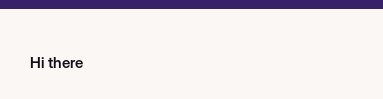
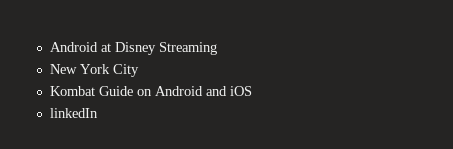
- Hi there
+ Android at Disney Streaming
+ New York City
+ Kombat Guide on Android and iOS
+ linkedIn

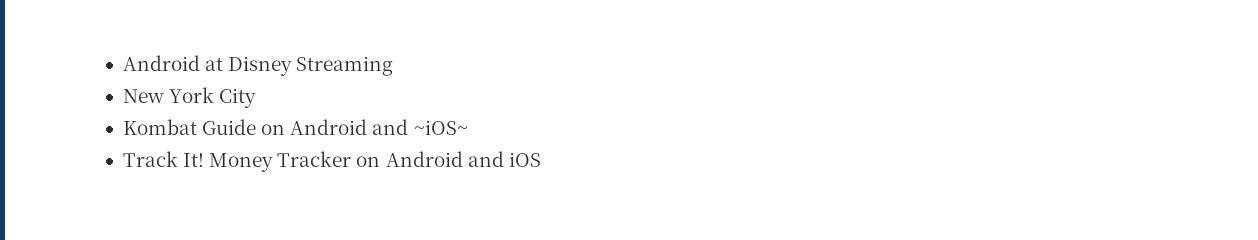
- Kombat Guide on Android and iOS
+ Kombat Guide on Android and ~iOS~
+ Track It! Money Tracker on Android and iOS
- linkedIn

